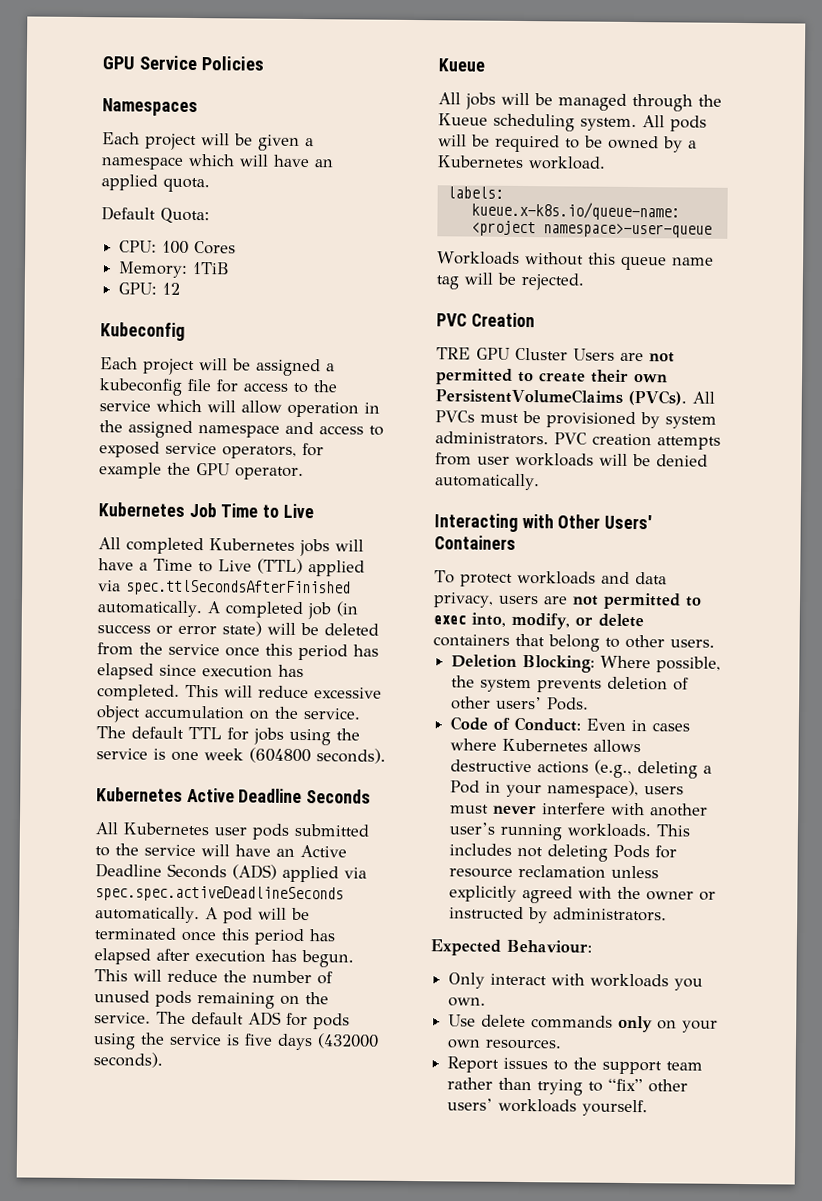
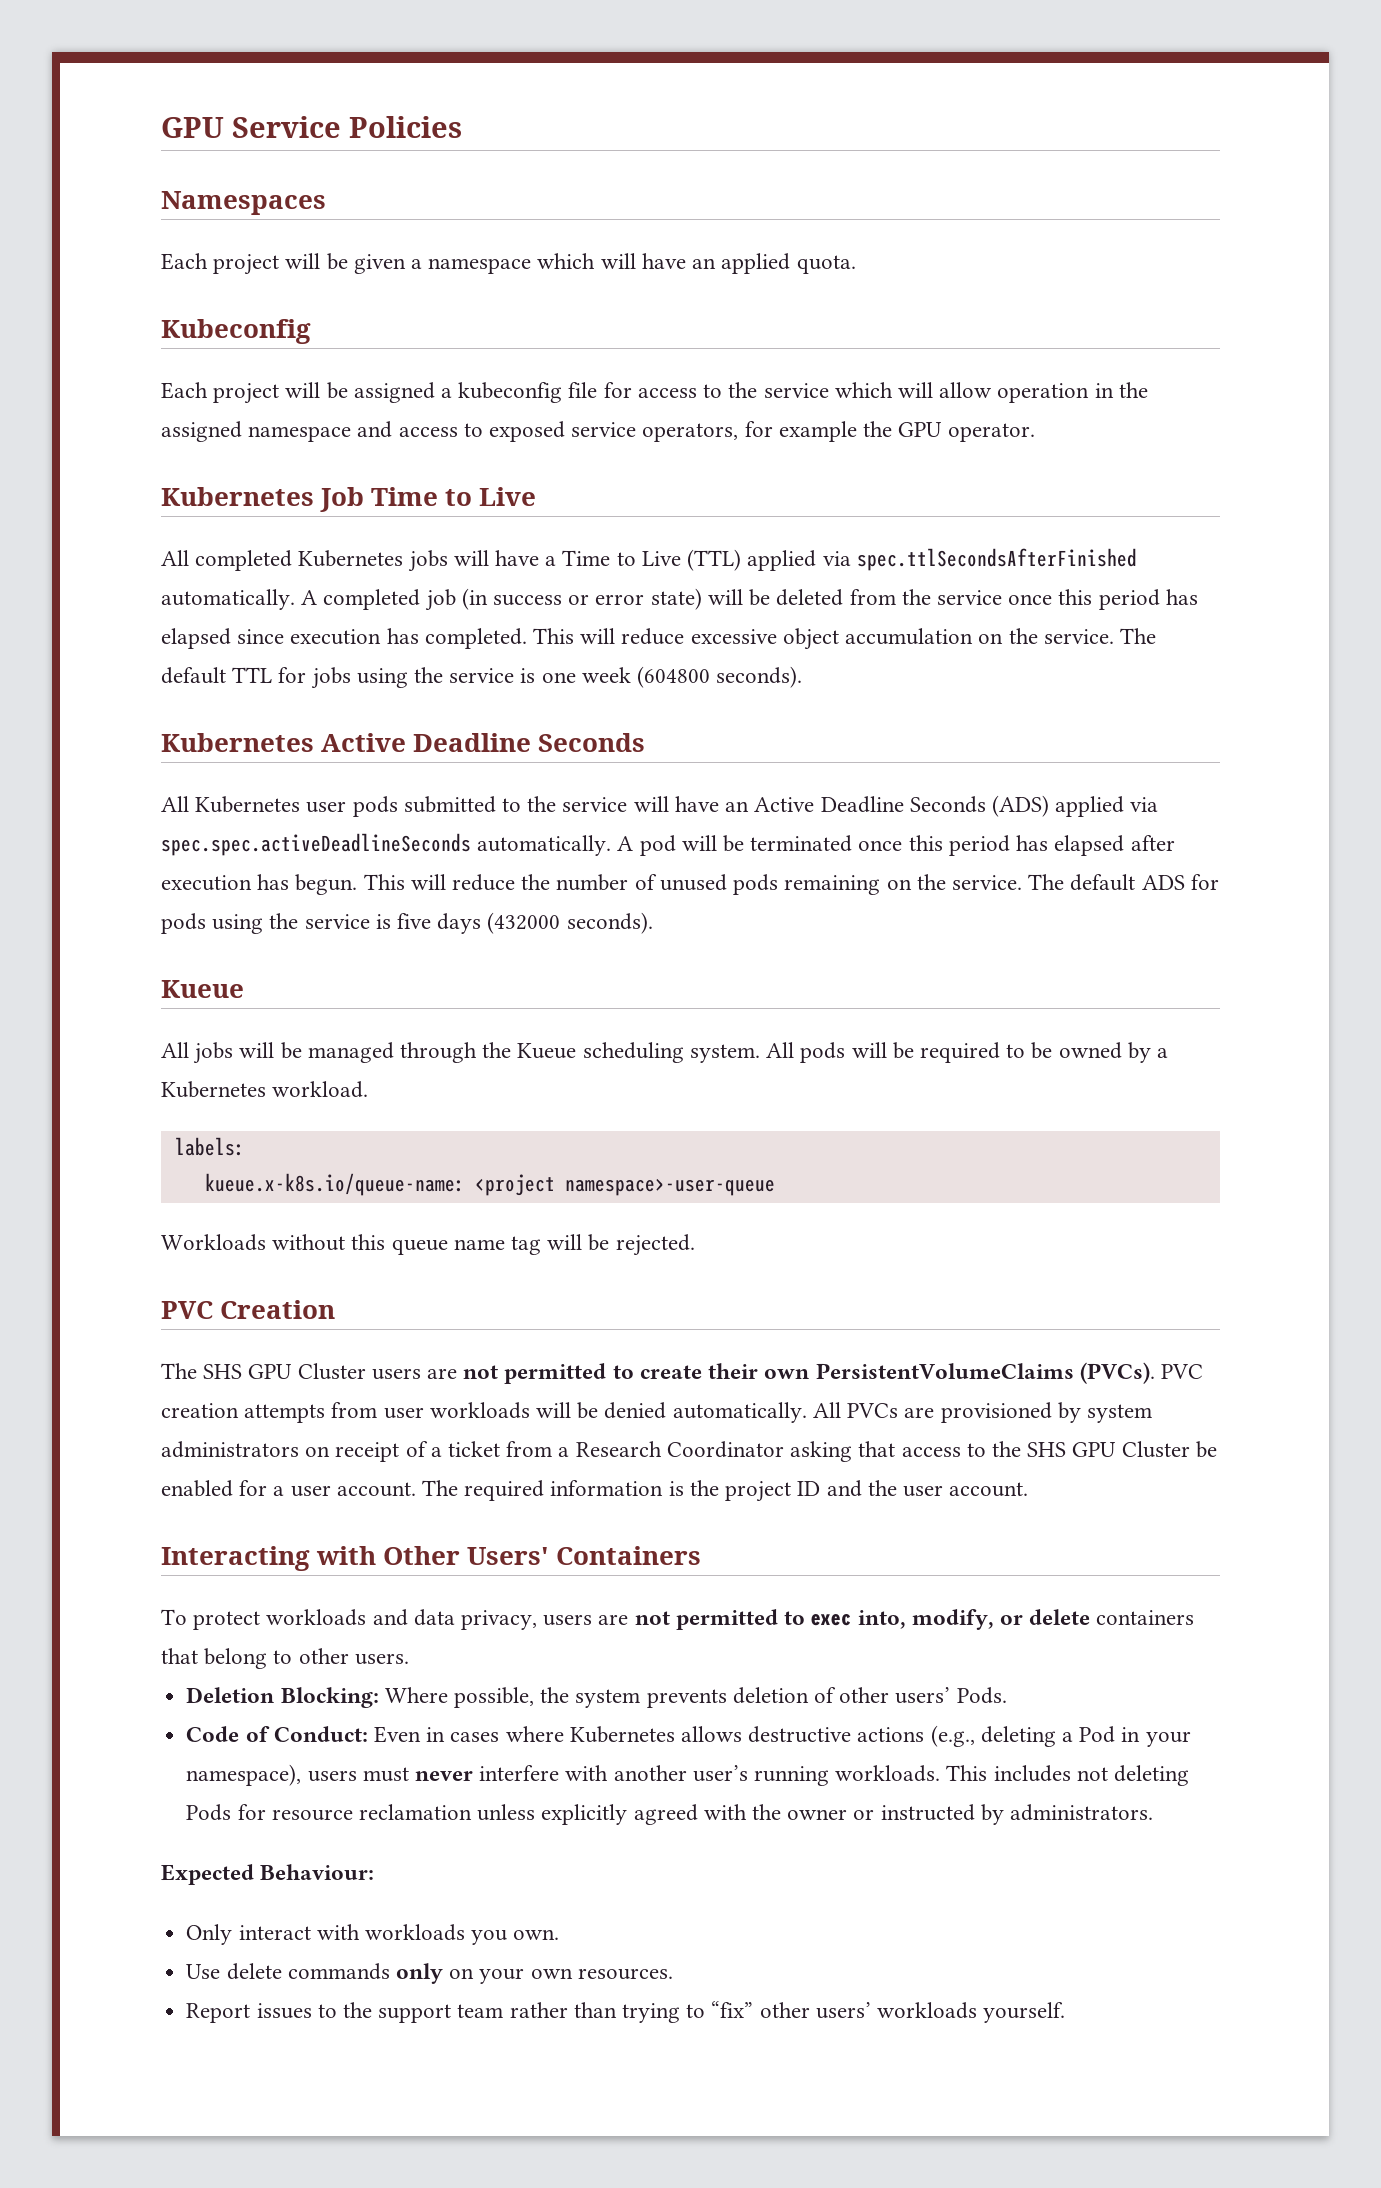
- Default Quota:
- CPU: 100 Cores
- Memory: 1TiB
- GPU: 12
- TRE GPU Cluster Users are not permitted to create their own PersistentVolumeClaims (PVCs).
+ The SHS GPU Cluster users are not permitted to create their own PersistentVolumeClaims (PVCs).
- All PVCs must be provisioned by system administrators.
+ All PVCs are provisioned by system administrators on receipt of a ticket from a Research Coordinator asking that access to the SHS GPU Cluster be enabled for a user account. The required information is the project ID and the user account.

